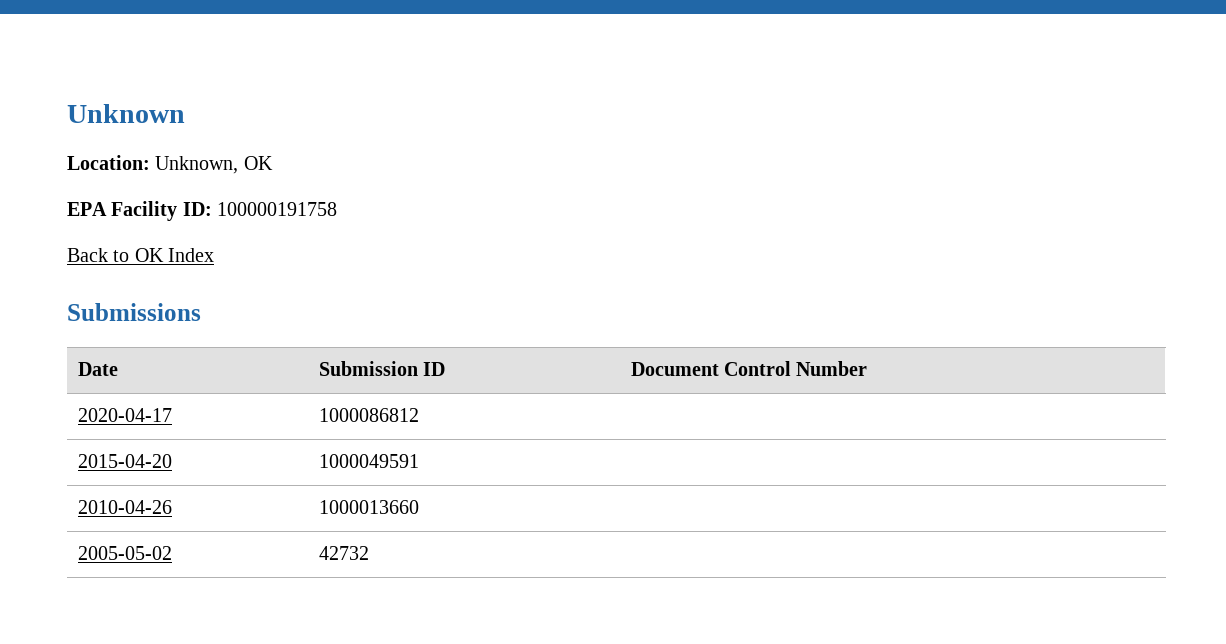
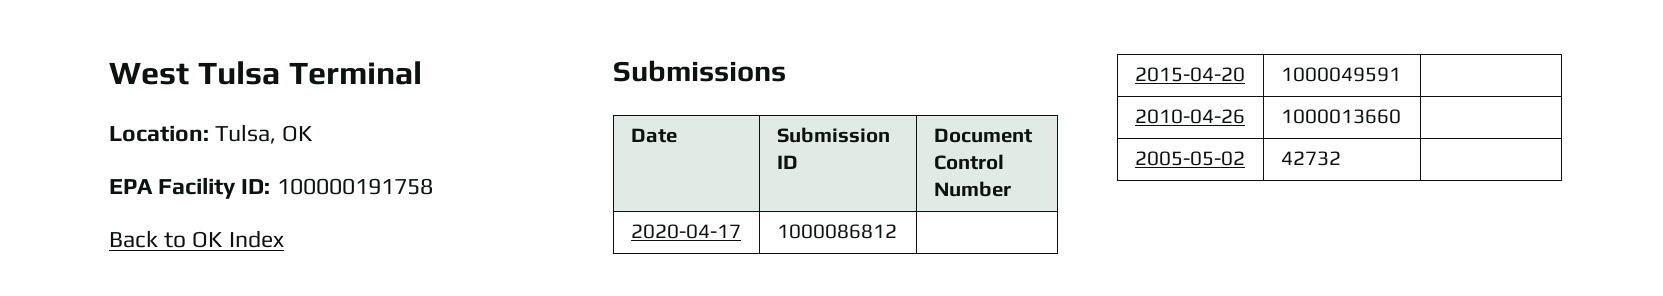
- Unknown
+ West Tulsa Terminal
- Location: Unknown, OK
+ Location: Tulsa, OK

